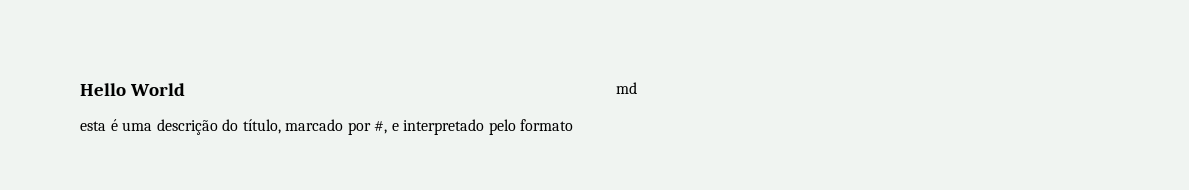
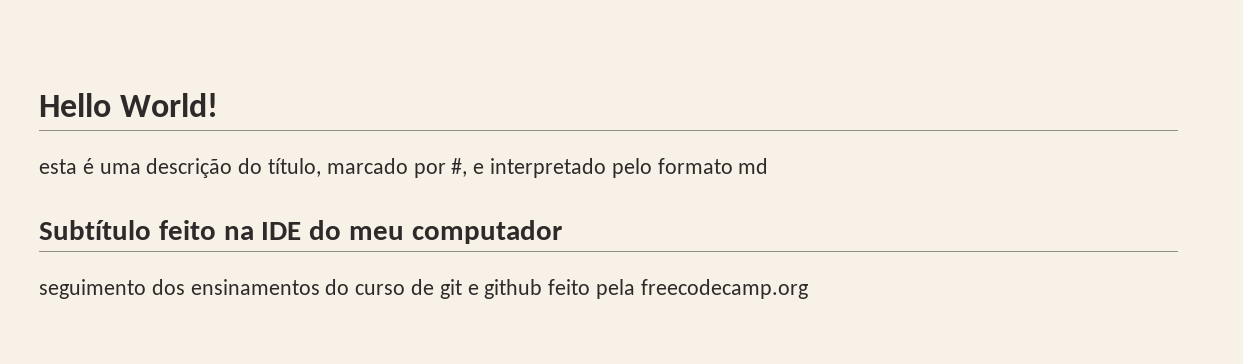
- Hello World
+ Hello World!
+ Subtítulo feito na IDE do meu computador
+ seguimento dos ensinamentos do curso de git e github feito pela freecodecamp.org

